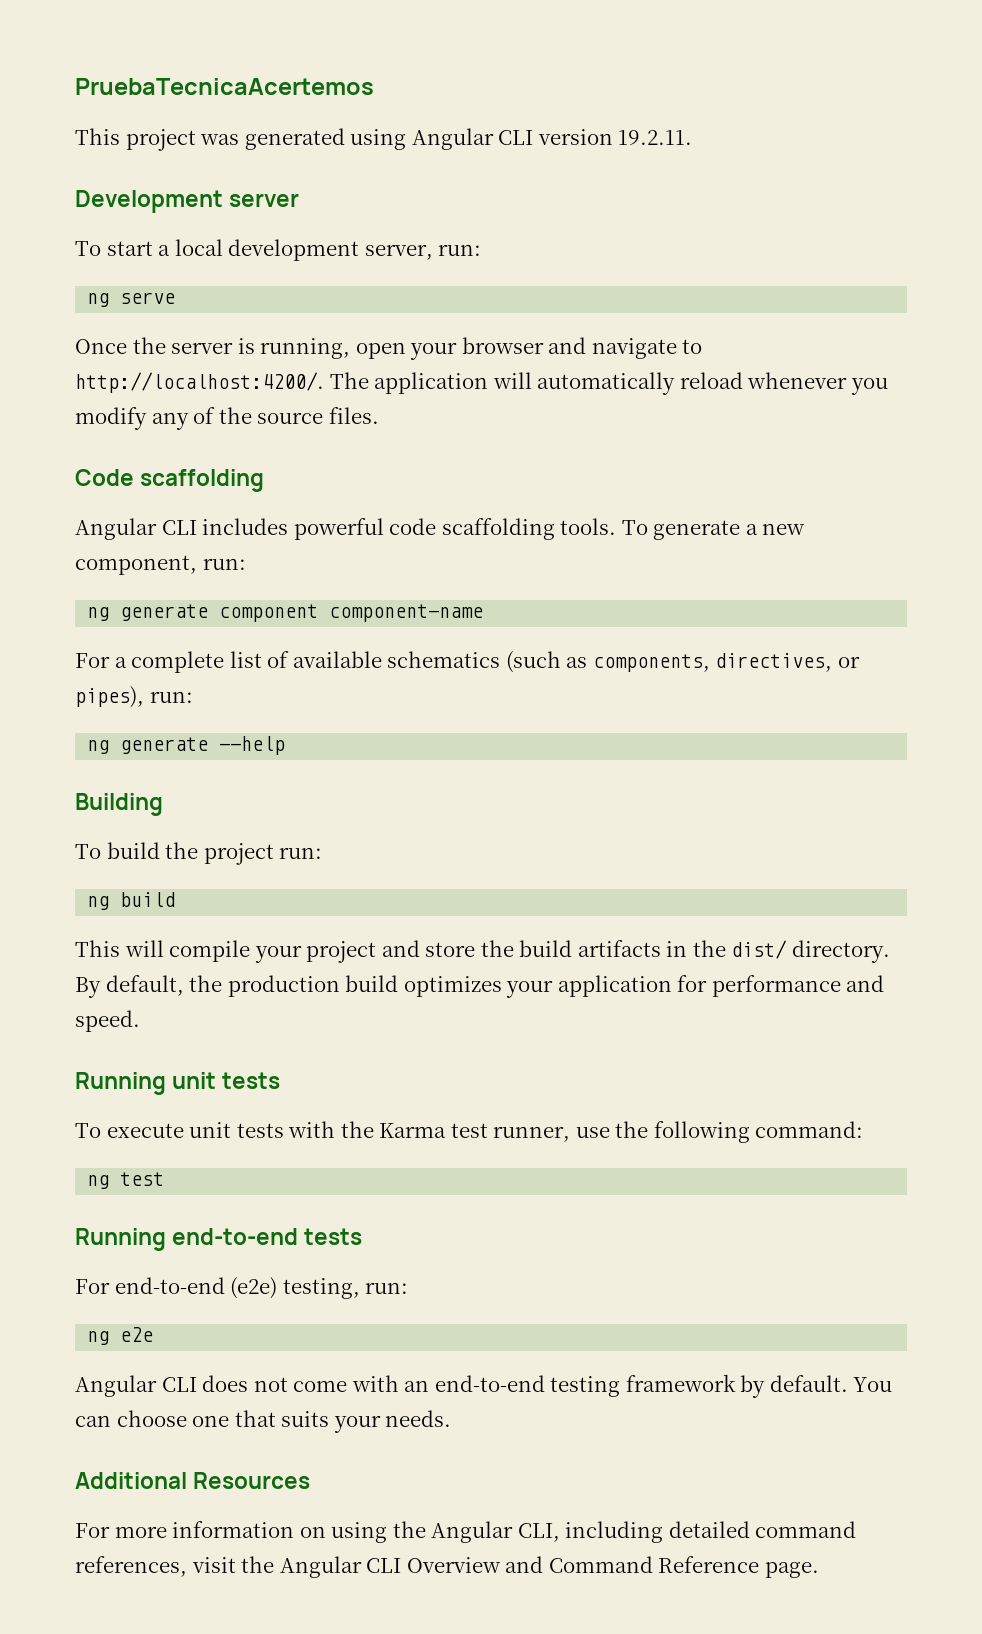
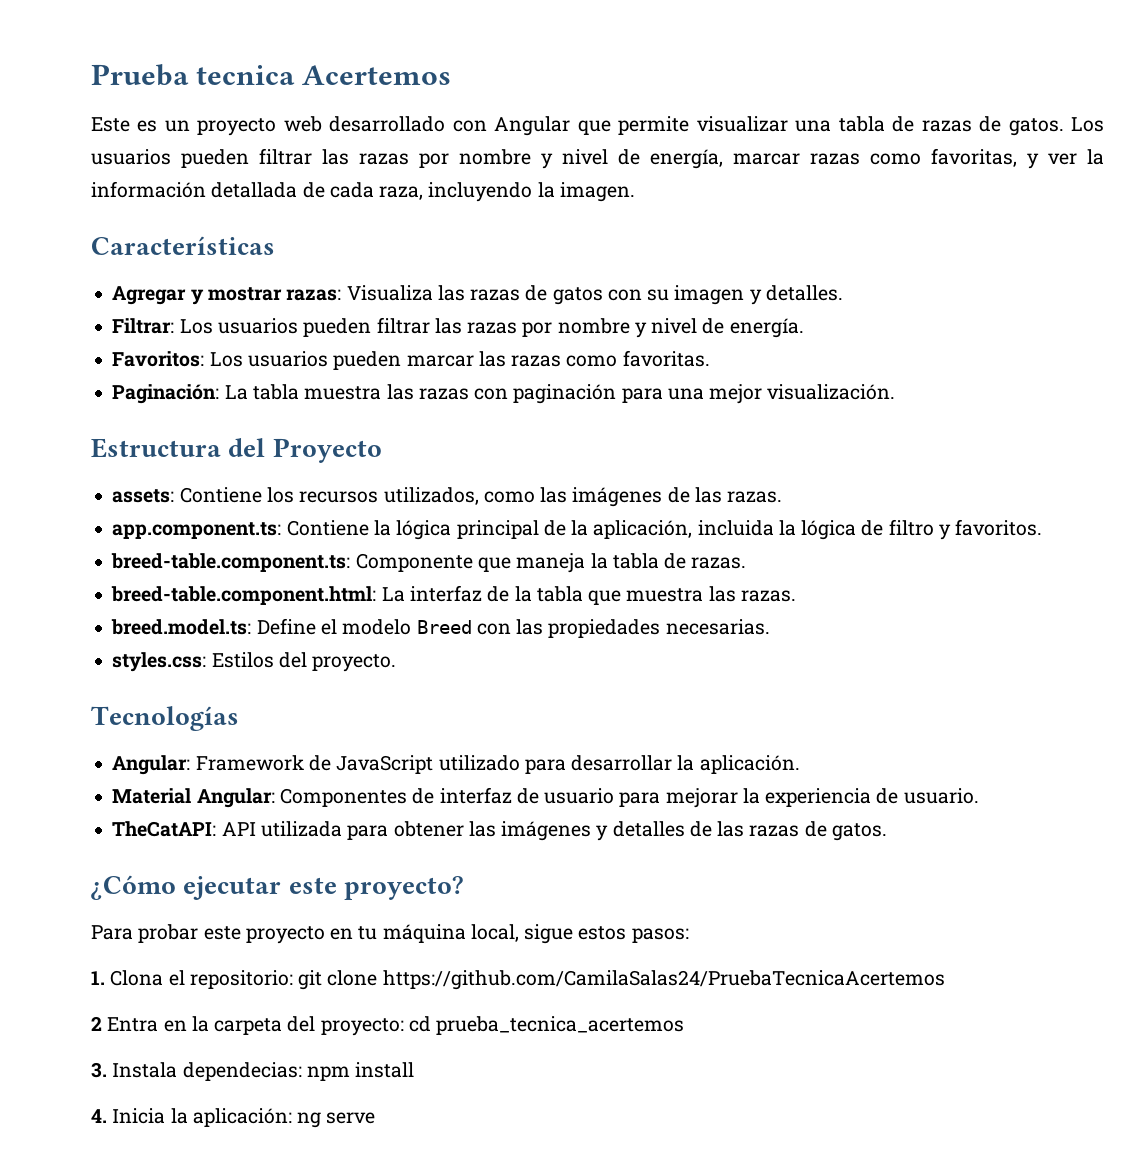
- PruebaTecnicaAcertemos
- This project was generated using Angular CLI version 19.2.11.
- Development server
- To start a local development server, run:
- ng serve
- Once the server is running, open your browser and navigate to http://localhost:4200/. The application will automatically reload whenever you modify any of the source files.
- Code scaffolding
- Angular CLI includes powerful code scaffolding tools. To generate a new component, run:
- ng generate component component-name
- For a complete list of available schematics (such as components, directives, or pipes), run:
- ng generate --help
- Building
- To build the project run:
- ng build
- This will compile your project and store the build artifacts in the dist/ directory. By default, the production build optimizes your application for performance and speed.
- Running unit tests
- To execute unit tests with the Karma test runner, use the following command:
- ng test
- Running end-to-end tests
- For end-to-end (e2e) testing, run:
- ng e2e
- Angular CLI does not come with an end-to-end testing framework by default. You can choose one that suits your needs.
- Additional Resources
- For more information on using the Angular CLI, including detailed command references, visit the Angular CLI Overview and Command Reference page.
+ Prueba tecnica Acertemos
+ Este es un proyecto web desarrollado con Angular que permite visualizar una tabla de razas de gatos. Los usuarios pueden filtrar las razas por nombre y nivel de energía, marcar razas como favoritas, y ver la información detallada de cada raza, incluyendo la imagen.
+ Características
+ Agregar y mostrar razas: Visualiza las razas de gatos con su imagen y detalles.
+ Filtrar: Los usuarios pueden filtrar las razas por nombre y nivel de energía.
+ Favoritos: Los usuarios pueden marcar las razas como favoritas.
+ Paginación: La tabla muestra las razas con paginación para una mejor visualización.
+ Estructura del Proyecto
+ assets: Contiene los recursos utilizados, como las imágenes de las razas.
+ app.component.ts: Contiene la lógica principal de la aplicación, incluida la lógica de filtro y favoritos.
+ breed-table.component.ts: Componente que maneja la tabla de razas.
+ breed-table.component.html: La interfaz de la tabla que muestra las razas.
+ breed.model.ts: Define el modelo Breed con las propiedades necesarias.
+ styles.css: Estilos del proyecto.
+ Tecnologías
+ Angular: Framework de JavaScript utilizado para desarrollar la aplicación.
+ Material Angular: Componentes de interfaz de usuario para mejorar la experiencia de usuario.
+ TheCatAPI: API utilizada para obtener las imágenes y detalles de las razas de gatos.
+ ¿Cómo ejecutar este proyecto?
+ Para probar este proyecto en tu máquina local, sigue estos pasos:
+ 1. Clona el repositorio: git clone https://github.com/CamilaSalas24/PruebaTecnicaAcertemos
+ 2 Entra en la carpeta del proyecto: cd prueba_tecnica_acertemos
+ 3. Instala dependecias: npm install
+ 4. Inicia la aplicación: ng serve

